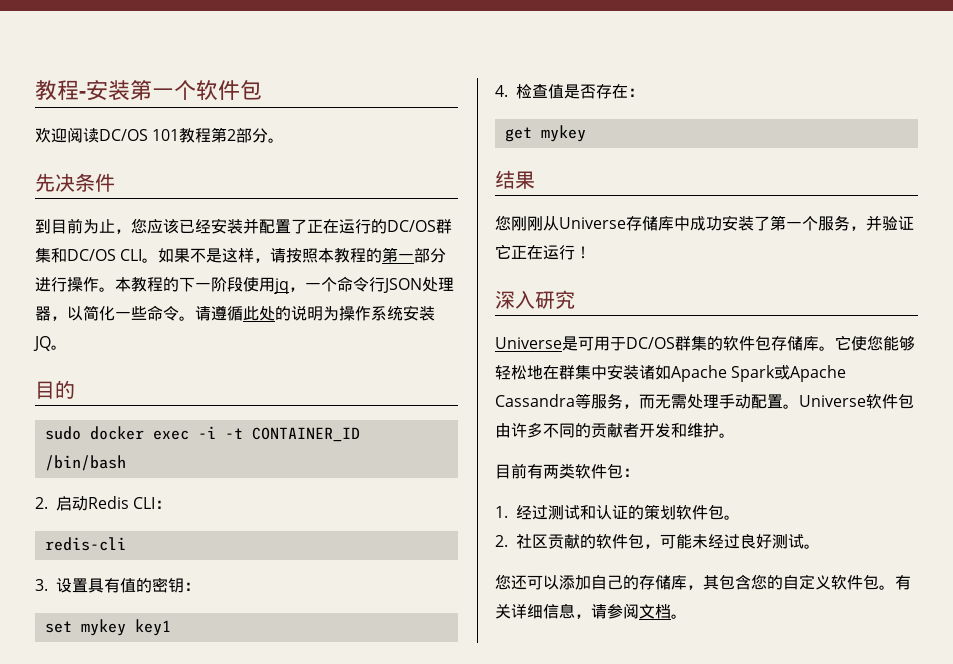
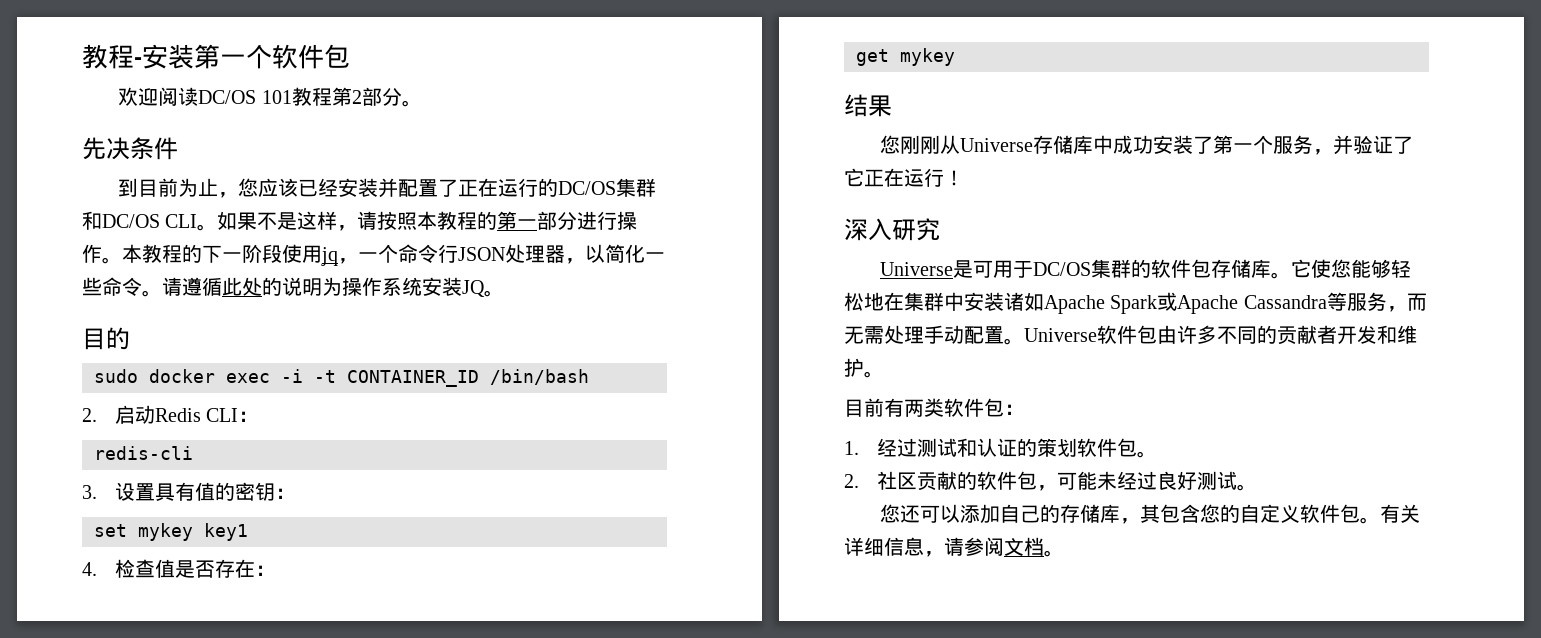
- 到目前为止，您应该已经安装并配置了正在运行的DC/OS群集和DC/OS CLI。
+ 到目前为止，您应该已经安装并配置了正在运行的DC/OS集群和DC/OS CLI。
- 您刚刚从Universe存储库中成功安装了第一个服务，并验证它正在运行！
+ 您刚刚从Universe存储库中成功安装了第一个服务，并验证了它正在运行！
- Universe是可用于DC/OS群集的软件包存储库。
+ Universe是可用于DC/OS集群的软件包存储库。
- 它使您能够轻松地在群集中安装诸如Apache Spark或Apache Cassandra等服务，而无需处理手动配置。
+ 它使您能够轻松地在集群中安装诸如Apache Spark或Apache Cassandra等服务，而无需处理手动配置。

